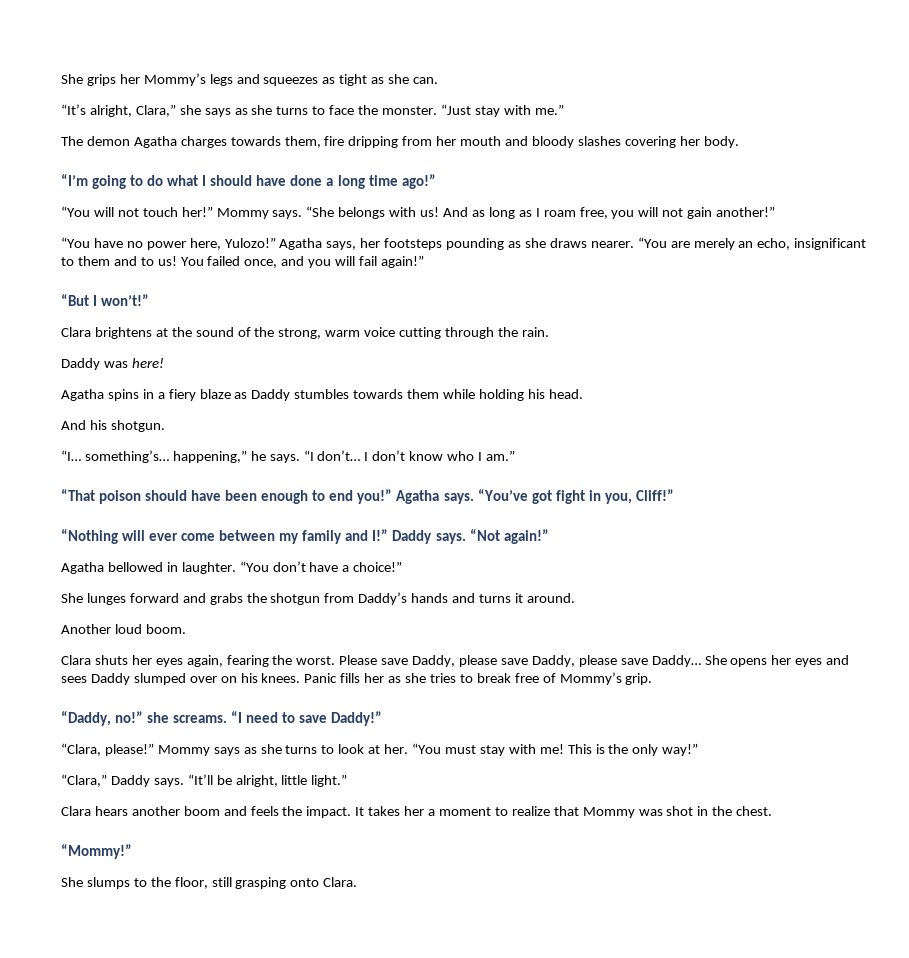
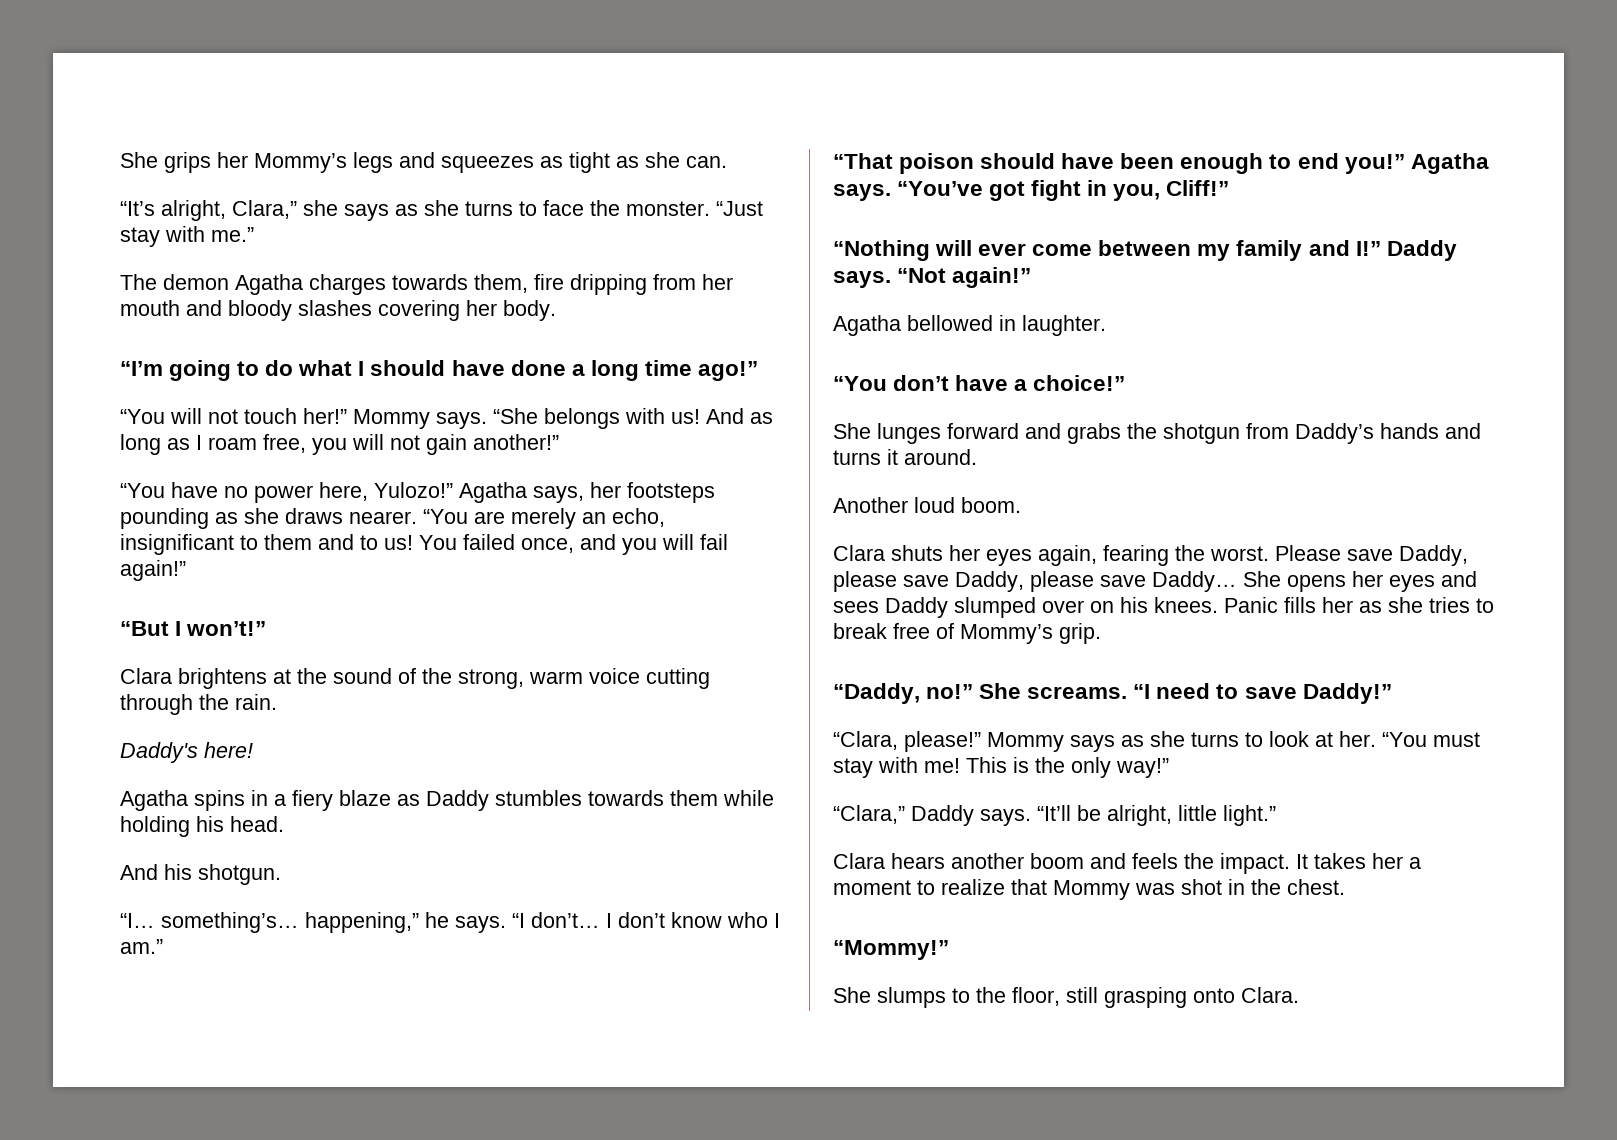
- Daddy was here!
+ Daddy's here!
- Agatha bellowed in laughter. “You don’t have a choice!”
+ Agatha bellowed in laughter.
+ “You don’t have a choice!”
- “Daddy, no!” she screams.
+ “Daddy, no!” She screams.

